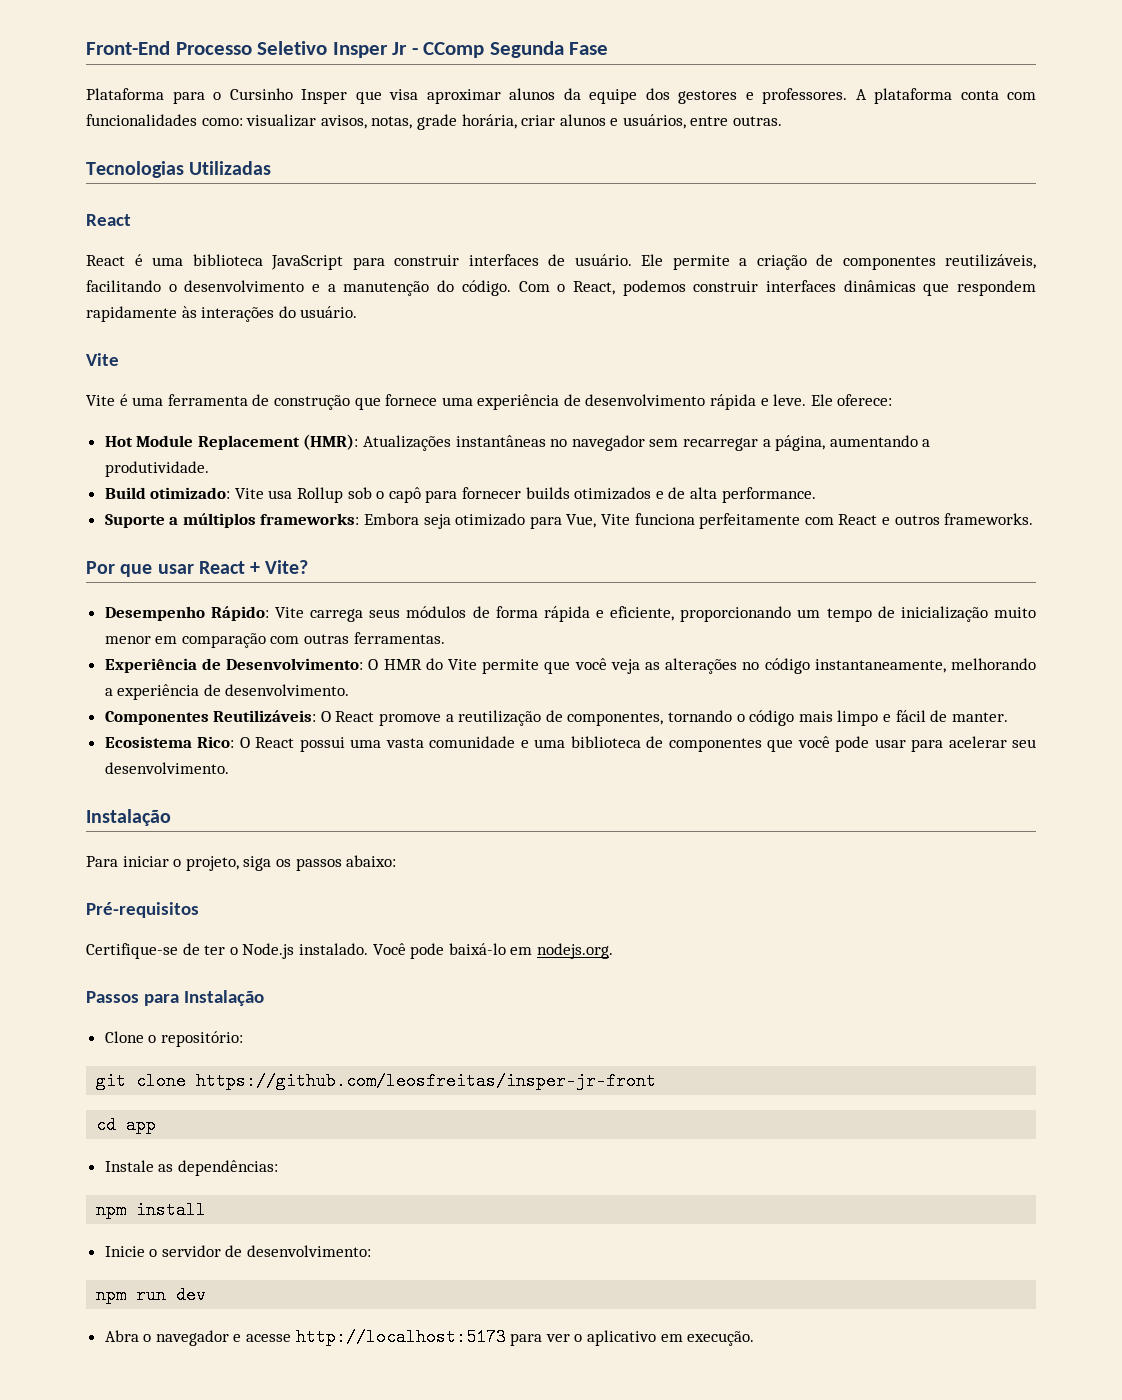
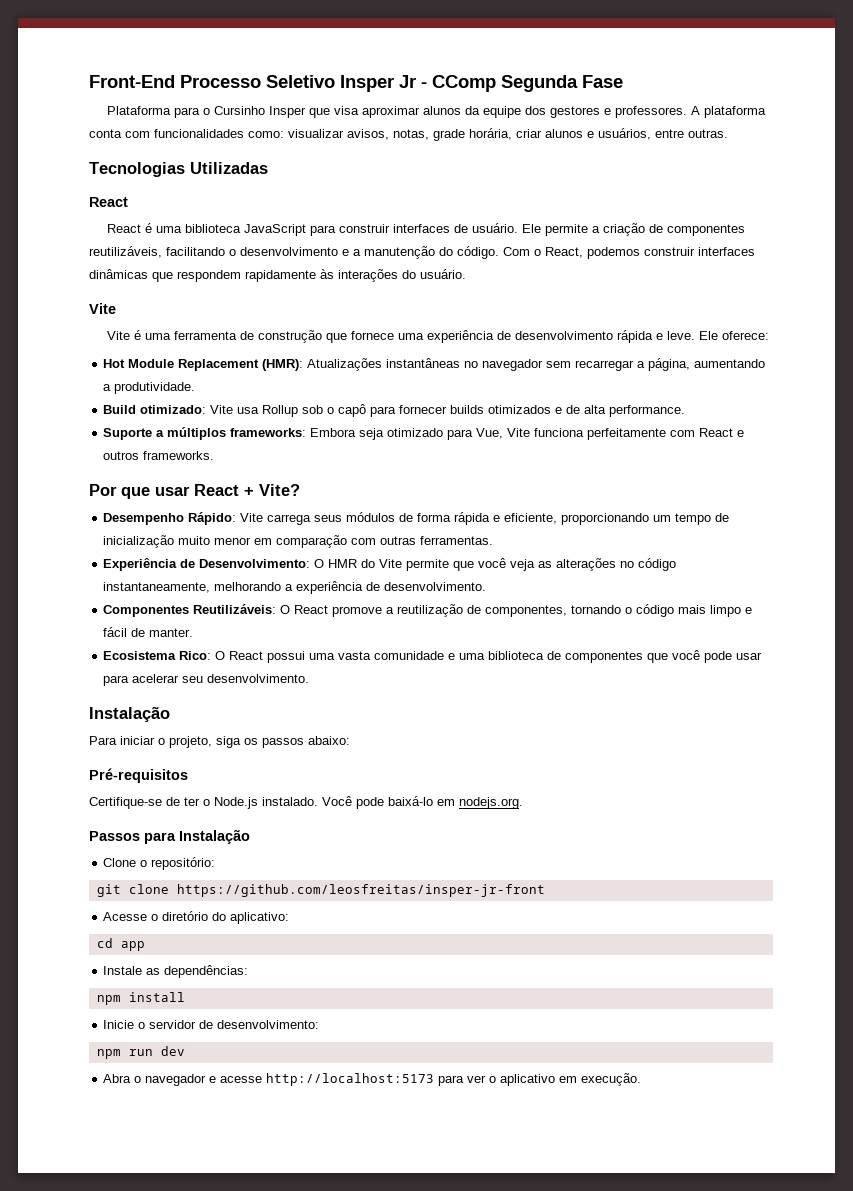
+ Acesse o diretório do aplicativo:

